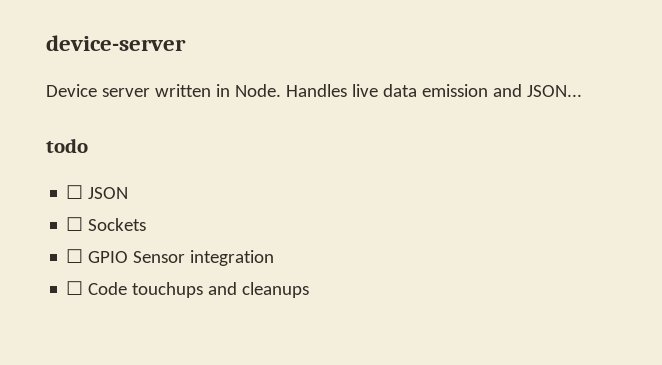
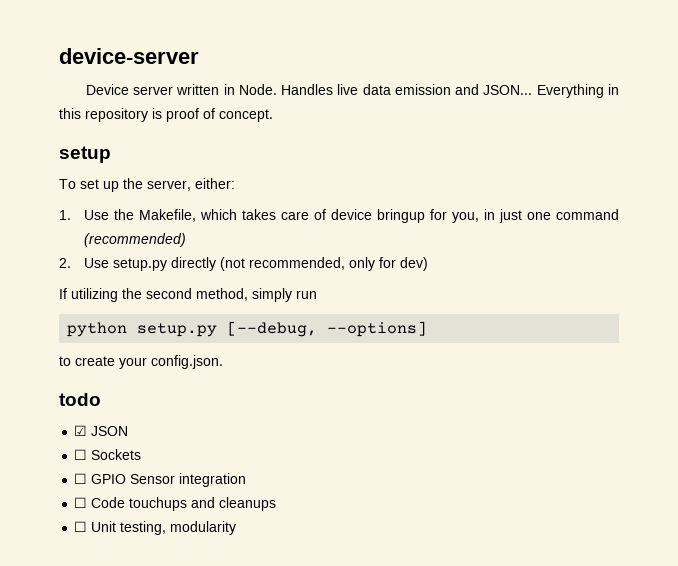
+ Everything in this repository is proof of concept.
+ setup
+ To set up the server, either:
+ 1. Use the Makefile, which takes care of device bringup for you, in just one command (recommended)
+ 2. Use setup.py directly (not recommended, only for dev)
+ If utilizing the second method, simply run
+ python setup.py [--debug, --options]
+ to create your config.json.
- ☐ JSON
+ ☑ JSON
+ ☐ Unit testing, modularity

